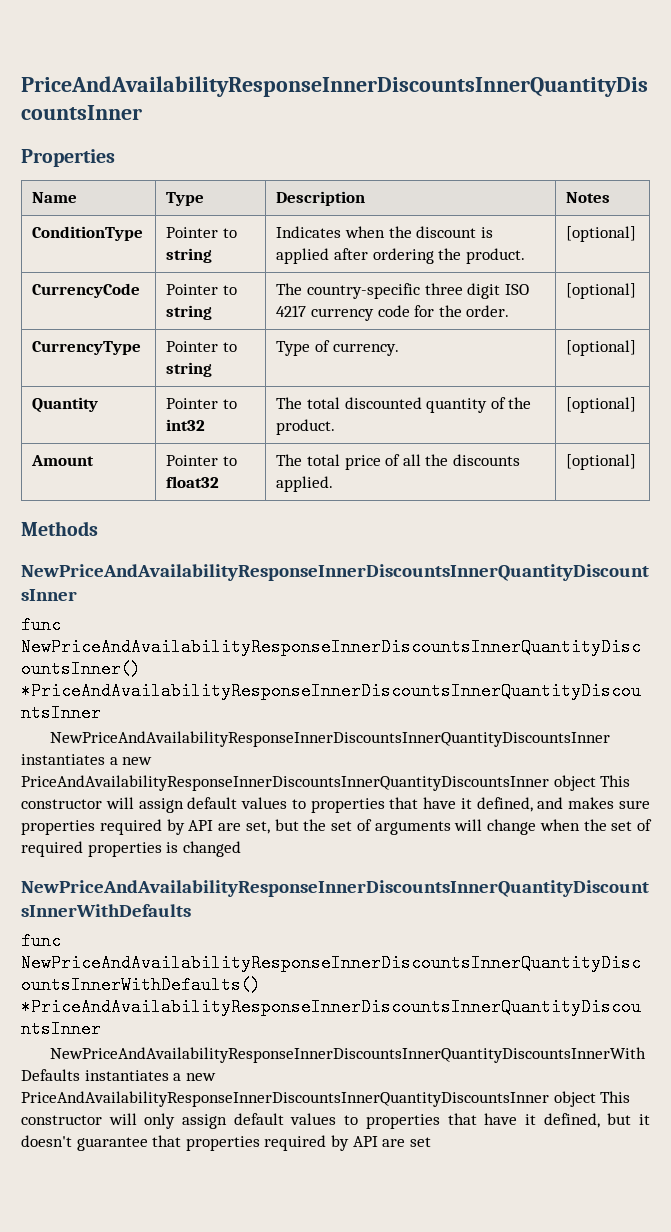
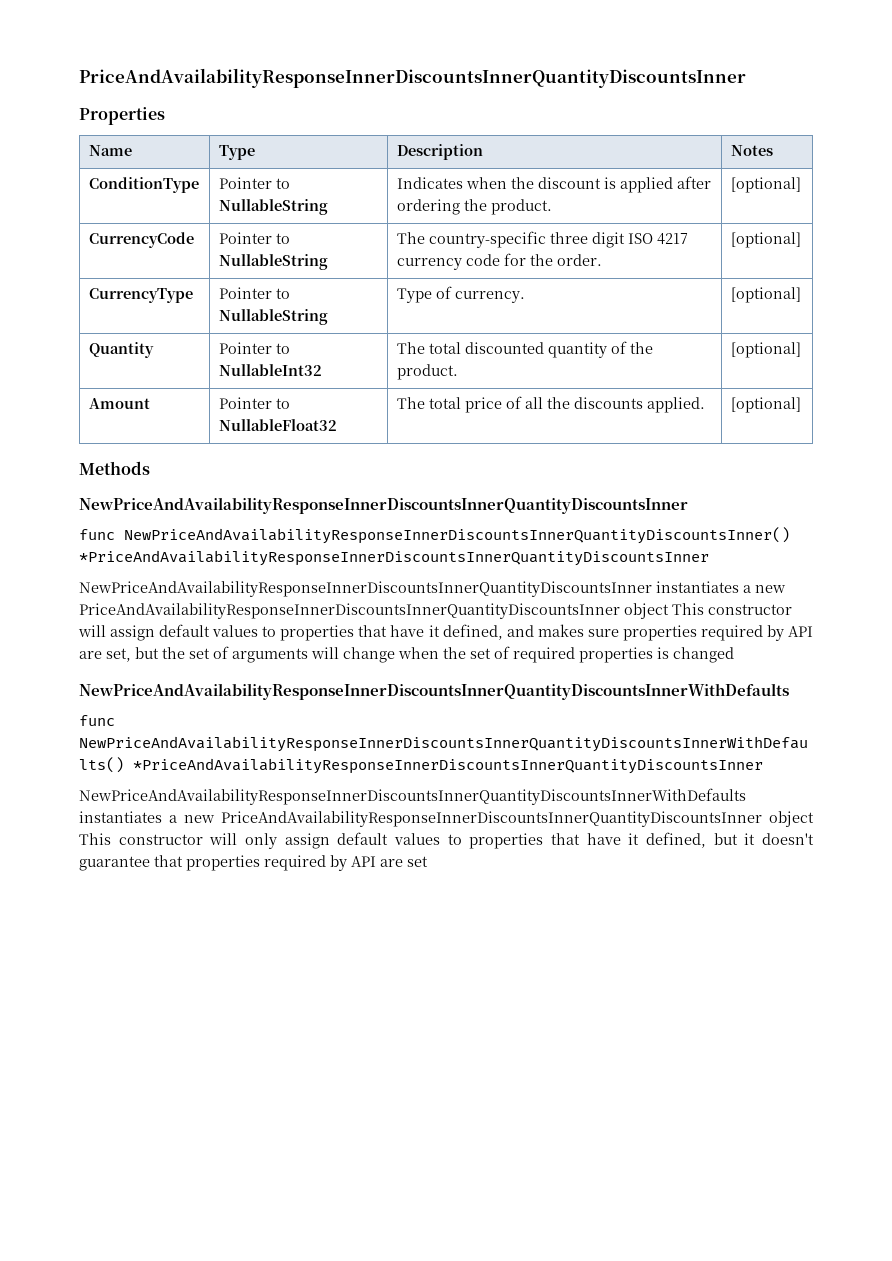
- ConditionType | Pointer to string | Indicates when the discount is applied after ordering the product. | [optional]
+ ConditionType | Pointer to NullableString | Indicates when the discount is applied after ordering the product. | [optional]
- CurrencyCode | Pointer to string | The country-specific three digit ISO 4217 currency code for the order. | [optional]
+ CurrencyCode | Pointer to NullableString | The country-specific three digit ISO 4217 currency code for the order. | [optional]
- CurrencyType | Pointer to string | Type of currency. | [optional]
+ CurrencyType | Pointer to NullableString | Type of currency. | [optional]
- Quantity | Pointer to int32 | The total discounted quantity of the product. | [optional]
+ Quantity | Pointer to NullableInt32 | The total discounted quantity of the product. | [optional]
- Amount | Pointer to float32 | The total price of all the discounts applied. | [optional]
+ Amount | Pointer to NullableFloat32 | The total price of all the discounts applied. | [optional]

